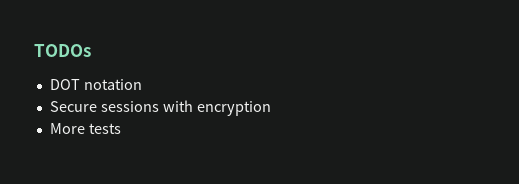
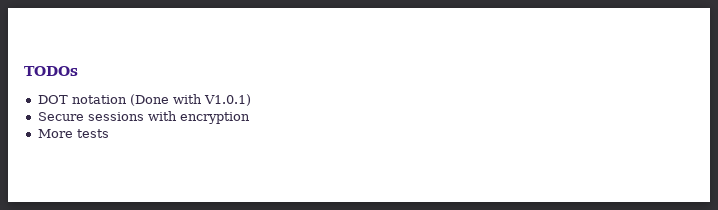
- DOT notation
+ DOT notation (Done with V1.0.1)

